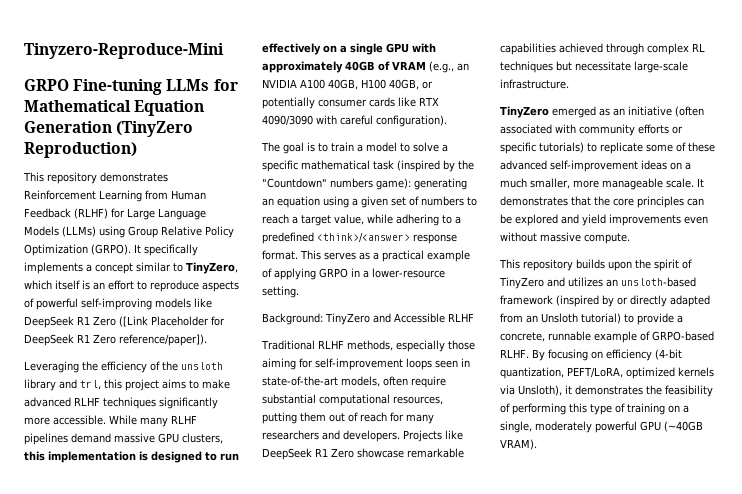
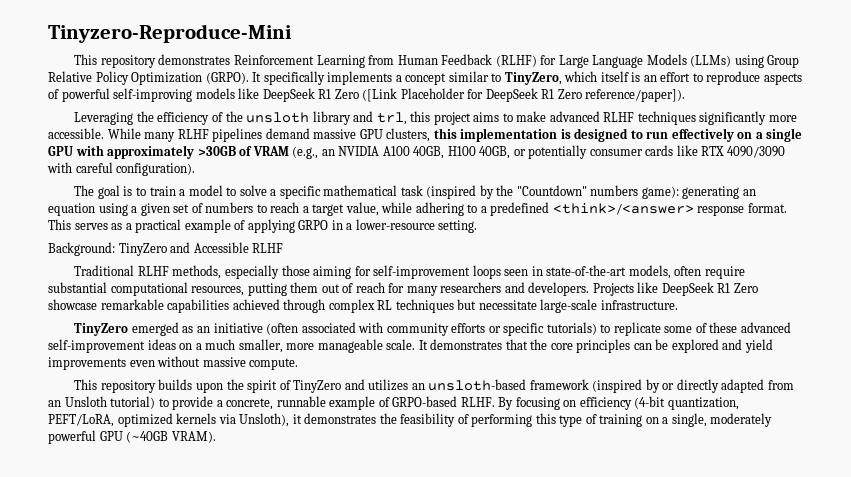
- GRPO Fine-tuning LLMs for Mathematical Equation Generation (TinyZero Reproduction)
- While many RLHF pipelines demand massive GPU clusters, this implementation is designed to run effectively on a single GPU with approximately 40GB of VRAM (e.g., an NVIDIA A100 40GB, H100 40GB, or potentially consumer cards like RTX 4090/3090 with careful configuration).
+ While many RLHF pipelines demand massive GPU clusters, this implementation is designed to run effectively on a single GPU with approximately >30GB of VRAM (e.g., an NVIDIA A100 40GB, H100 40GB, or potentially consumer cards like RTX 4090/3090 with careful configuration).

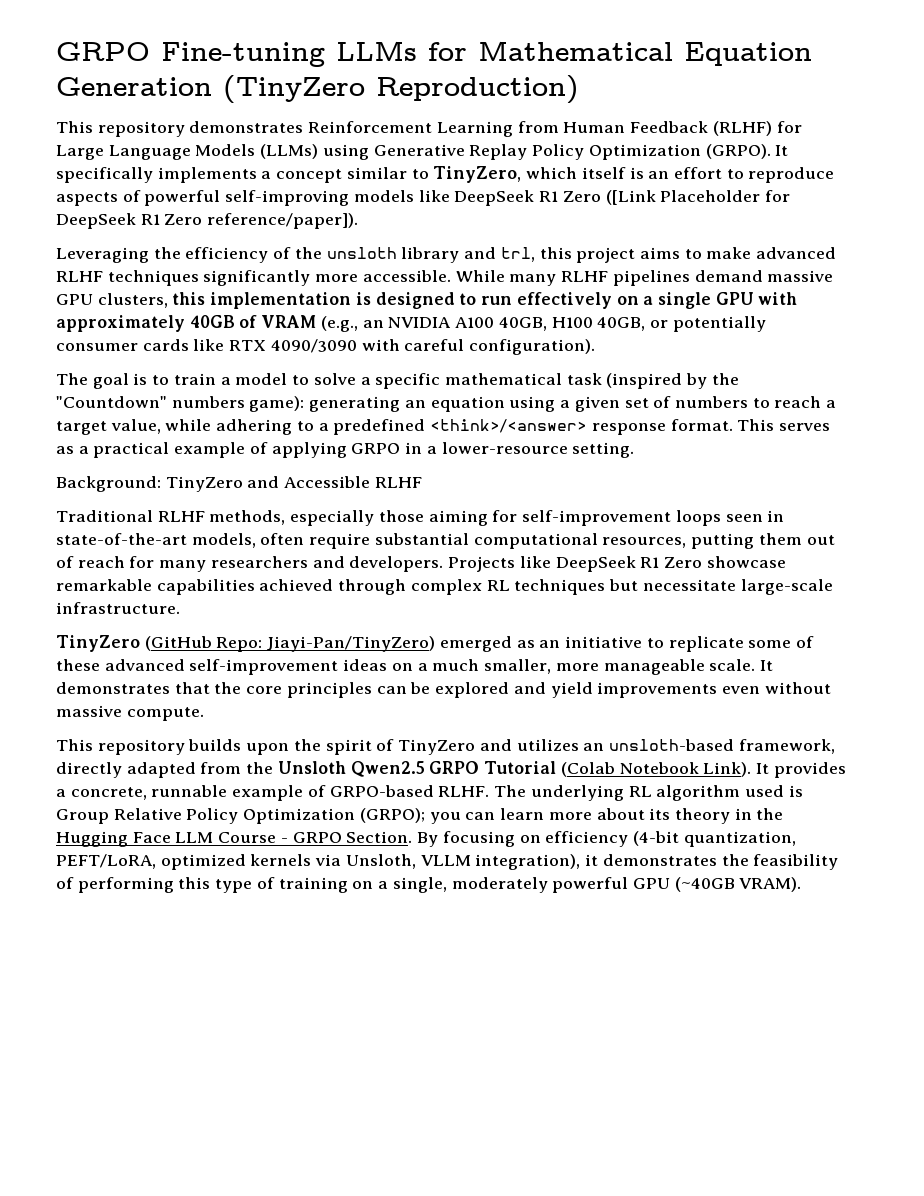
- Tinyzero-Reproduce-Mini
+ GRPO Fine-tuning LLMs for Mathematical Equation Generation (TinyZero Reproduction)
- This repository demonstrates Reinforcement Learning from Human Feedback (RLHF) for Large Language Models (LLMs) using Group Relative Policy Optimization (GRPO).
+ This repository demonstrates Reinforcement Learning from Human Feedback (RLHF) for Large Language Models (LLMs) using Generative Replay Policy Optimization (GRPO).
- While many RLHF pipelines demand massive GPU clusters, this implementation is designed to run effectively on a single GPU with approximately >30GB of VRAM (e.g., an NVIDIA A100 40GB, H100 40GB, or potentially consumer cards like RTX 4090/3090 with careful configuration).
+ While many RLHF pipelines demand massive GPU clusters, this implementation is designed to run effectively on a single GPU with approximately 40GB of VRAM (e.g., an NVIDIA A100 40GB, H100 40GB, or potentially consumer cards like RTX 4090/3090 with careful configuration).
- TinyZero emerged as an initiative (often associated with community efforts or specific tutorials) to replicate some of these advanced self-improvement ideas on a much smaller, more manageable scale.
+ TinyZero (GitHub Repo: Jiayi-Pan/TinyZero) emerged as an initiative to replicate some of these advanced self-improvement ideas on a much smaller, more manageable scale.
- This repository builds upon the spirit of TinyZero and utilizes an unsloth-based framework (inspired by or directly adapted from an Unsloth tutorial) to provide a concrete, runnable example of GRPO-based RLHF.
+ This repository builds upon the spirit of TinyZero and utilizes an unsloth-based framework, directly adapted from the Unsloth Qwen2.5 GRPO Tutorial (Colab Notebook Link). It provides a concrete, runnable example of GRPO-based RLHF.
+ The underlying RL algorithm used is Group Relative Policy Optimization (GRPO); you can learn more about its theory in the Hugging Face LLM Course - GRPO Section.
- By focusing on efficiency (4-bit quantization, PEFT/LoRA, optimized kernels via Unsloth), it demonstrates the feasibility of performing this type of training on a single, moderately powerful GPU (~40GB VRAM).
+ By focusing on efficiency (4-bit quantization, PEFT/LoRA, optimized kernels via Unsloth, VLLM integration), it demonstrates the feasibility of performing this type of training on a single, moderately powerful GPU (~40GB VRAM).

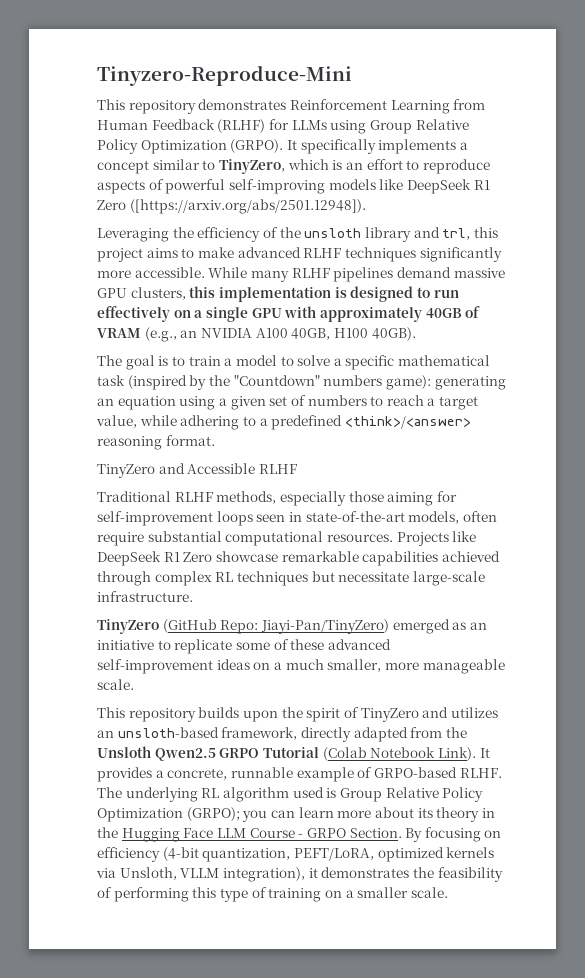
- GRPO Fine-tuning LLMs for Mathematical Equation Generation (TinyZero Reproduction)
+ Tinyzero-Reproduce-Mini
- This repository demonstrates Reinforcement Learning from Human Feedback (RLHF) for Large Language Models (LLMs) using Generative Replay Policy Optimization (GRPO).
+ This repository demonstrates Reinforcement Learning from Human Feedback (RLHF) for LLMs using Group Relative Policy Optimization (GRPO).
- It specifically implements a concept similar to TinyZero, which itself is an effort to reproduce aspects of powerful self-improving models like DeepSeek R1 Zero ([Link Placeholder for DeepSeek R1 Zero reference/paper]).
+ It specifically implements a concept similar to TinyZero, which is an effort to reproduce aspects of powerful self-improving models like DeepSeek R1 Zero ([https://arxiv.org/abs/2501.12948]).
- While many RLHF pipelines demand massive GPU clusters, this implementation is designed to run effectively on a single GPU with approximately 40GB of VRAM (e.g., an NVIDIA A100 40GB, H100 40GB, or potentially consumer cards like RTX 4090/3090 with careful configuration).
+ While many RLHF pipelines demand massive GPU clusters, this implementation is designed to run effectively on a single GPU with approximately 40GB of VRAM (e.g., an NVIDIA A100 40GB, H100 40GB).
- The goal is to train a model to solve a specific mathematical task (inspired by the "Countdown" numbers game): generating an equation using a given set of numbers to reach a target value, while adhering to a predefined <think>/<answer> response format. This serves as a practical example of applying GRPO in a lower-resource setting.
- Background: TinyZero and Accessible RLHF
+ The goal is to train a model to solve a specific mathematical task (inspired by the "Countdown" numbers game): generating an equation using a given set of numbers to reach a target value, while adhering to a predefined <think>/<answer> reasoning format.
+ TinyZero and Accessible RLHF
- Traditional RLHF methods, especially those aiming for self-improvement loops seen in state-of-the-art models, often require substantial computational resources, putting them out of reach for many researchers and developers.
+ Traditional RLHF methods, especially those aiming for self-improvement loops seen in state-of-the-art models, often require substantial computational resources.
- It demonstrates that the core principles can be explored and yield improvements even without massive compute.
- By focusing on efficiency (4-bit quantization, PEFT/LoRA, optimized kernels via Unsloth, VLLM integration), it demonstrates the feasibility of performing this type of training on a single, moderately powerful GPU (~40GB VRAM).
+ By focusing on efficiency (4-bit quantization, PEFT/LoRA, optimized kernels via Unsloth, VLLM integration), it demonstrates the feasibility of performing this type of training on a smaller scale.

